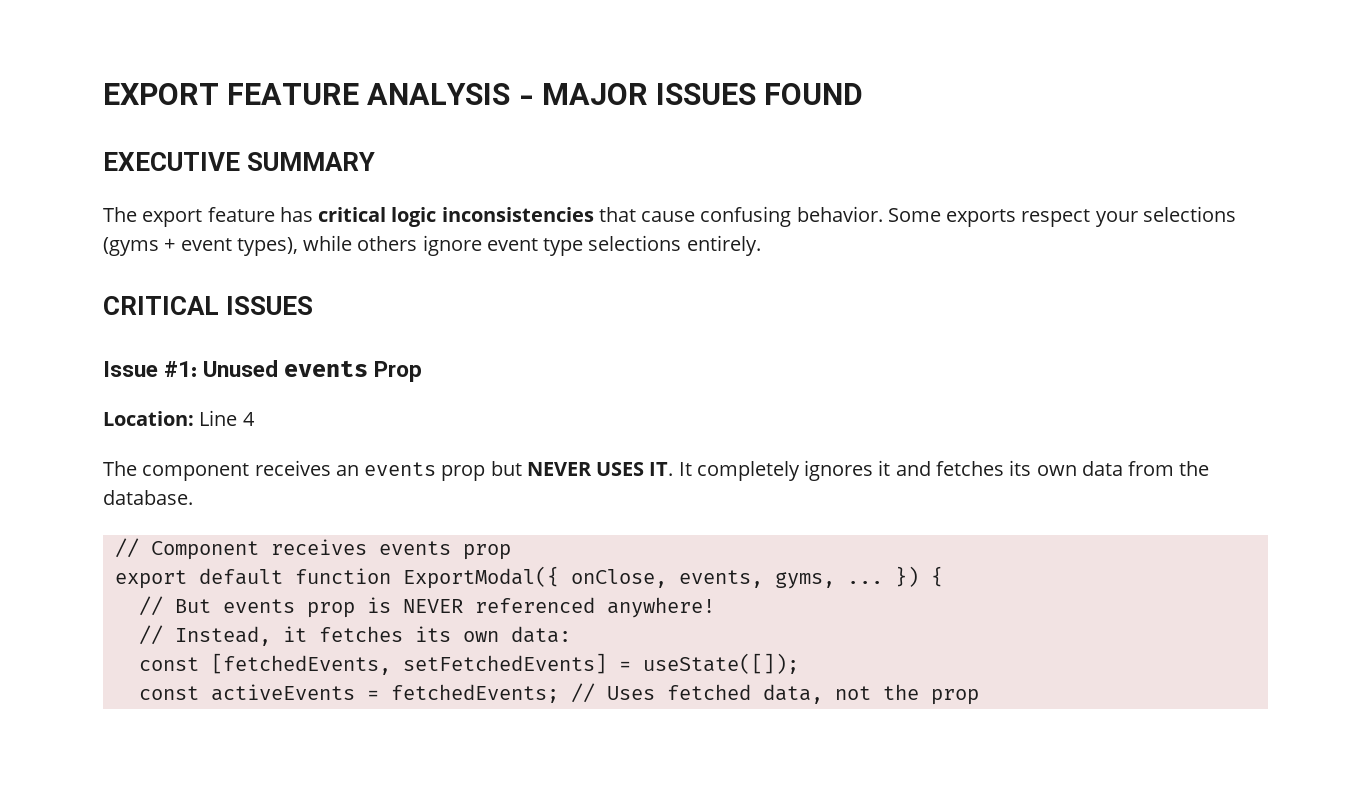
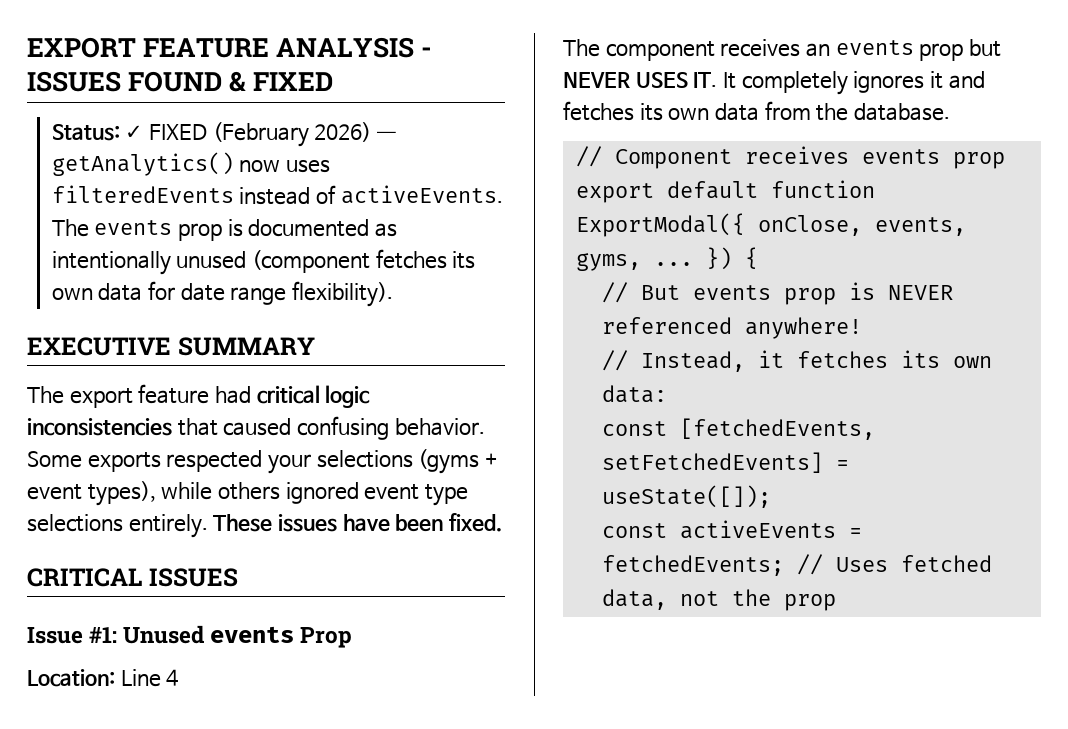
- EXPORT FEATURE ANALYSIS - MAJOR ISSUES FOUND
+ EXPORT FEATURE ANALYSIS - ISSUES FOUND & FIXED
+ Status: ✓ FIXED (February 2026) — getAnalytics() now uses filteredEvents instead of activeEvents. The events prop is documented as intentionally unused (component fetches its own data for date range flexibility).
- The export feature has critical logic inconsistencies that cause confusing behavior.
+ The export feature had critical logic inconsistencies that caused confusing behavior.
- Some exports respect your selections (gyms + event types), while others ignore event type selections entirely.
+ Some exports respected your selections (gyms + event types), while others ignored event type selections entirely. These issues have been fixed.

